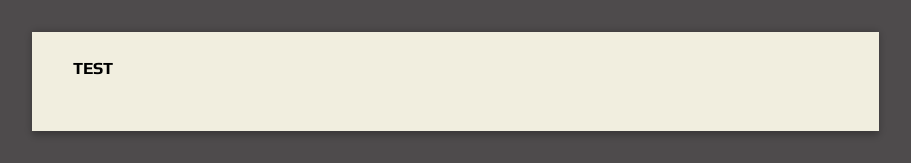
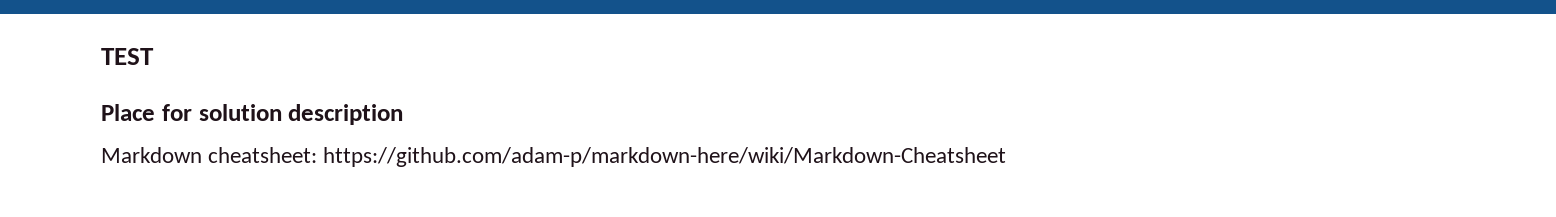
+ Place for solution description
+ Markdown cheatsheet: https://github.com/adam-p/markdown-here/wiki/Markdown-Cheatsheet

